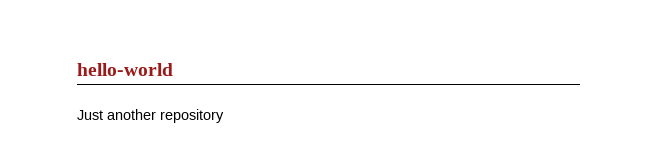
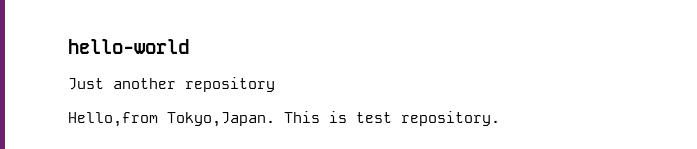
+ Hello,from Tokyo,Japan. This is test repository.

